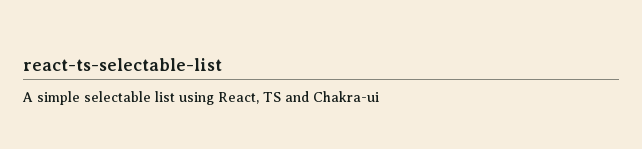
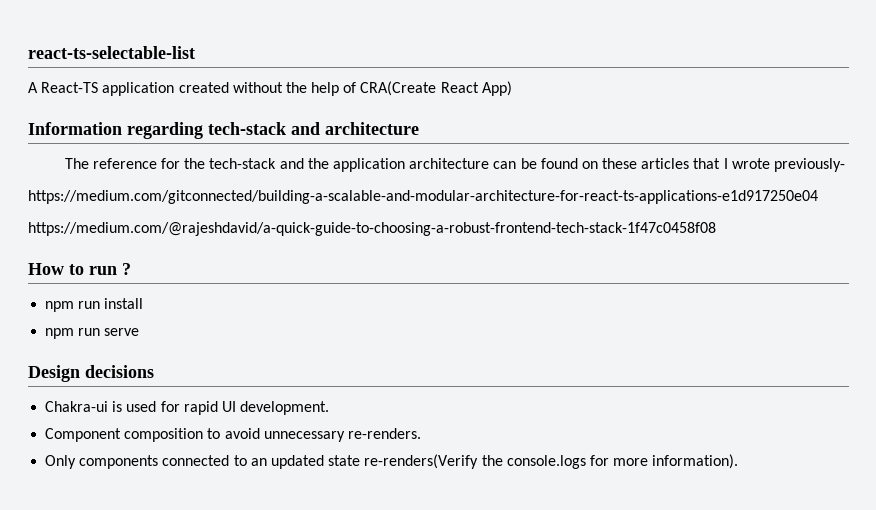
- A simple selectable list using React, TS and Chakra-ui
+ A React-TS application created without the help of CRA(Create React App)
+ Information regarding tech-stack and architecture
+ The reference for the tech-stack and the application architecture can be found on these articles that I wrote previously-
+ https://medium.com/gitconnected/building-a-scalable-and-modular-architecture-for-react-ts-applications-e1d917250e04
+ https://medium.com/@rajeshdavid/a-quick-guide-to-choosing-a-robust-frontend-tech-stack-1f47c0458f08
+ How to run ?
+ npm run install
+ npm run serve
+ Design decisions
+ Chakra-ui is used for rapid UI development.
+ Component composition to avoid unnecessary re-renders.
+ Only components connected to an updated state re-renders(Verify the console.logs for more information).

